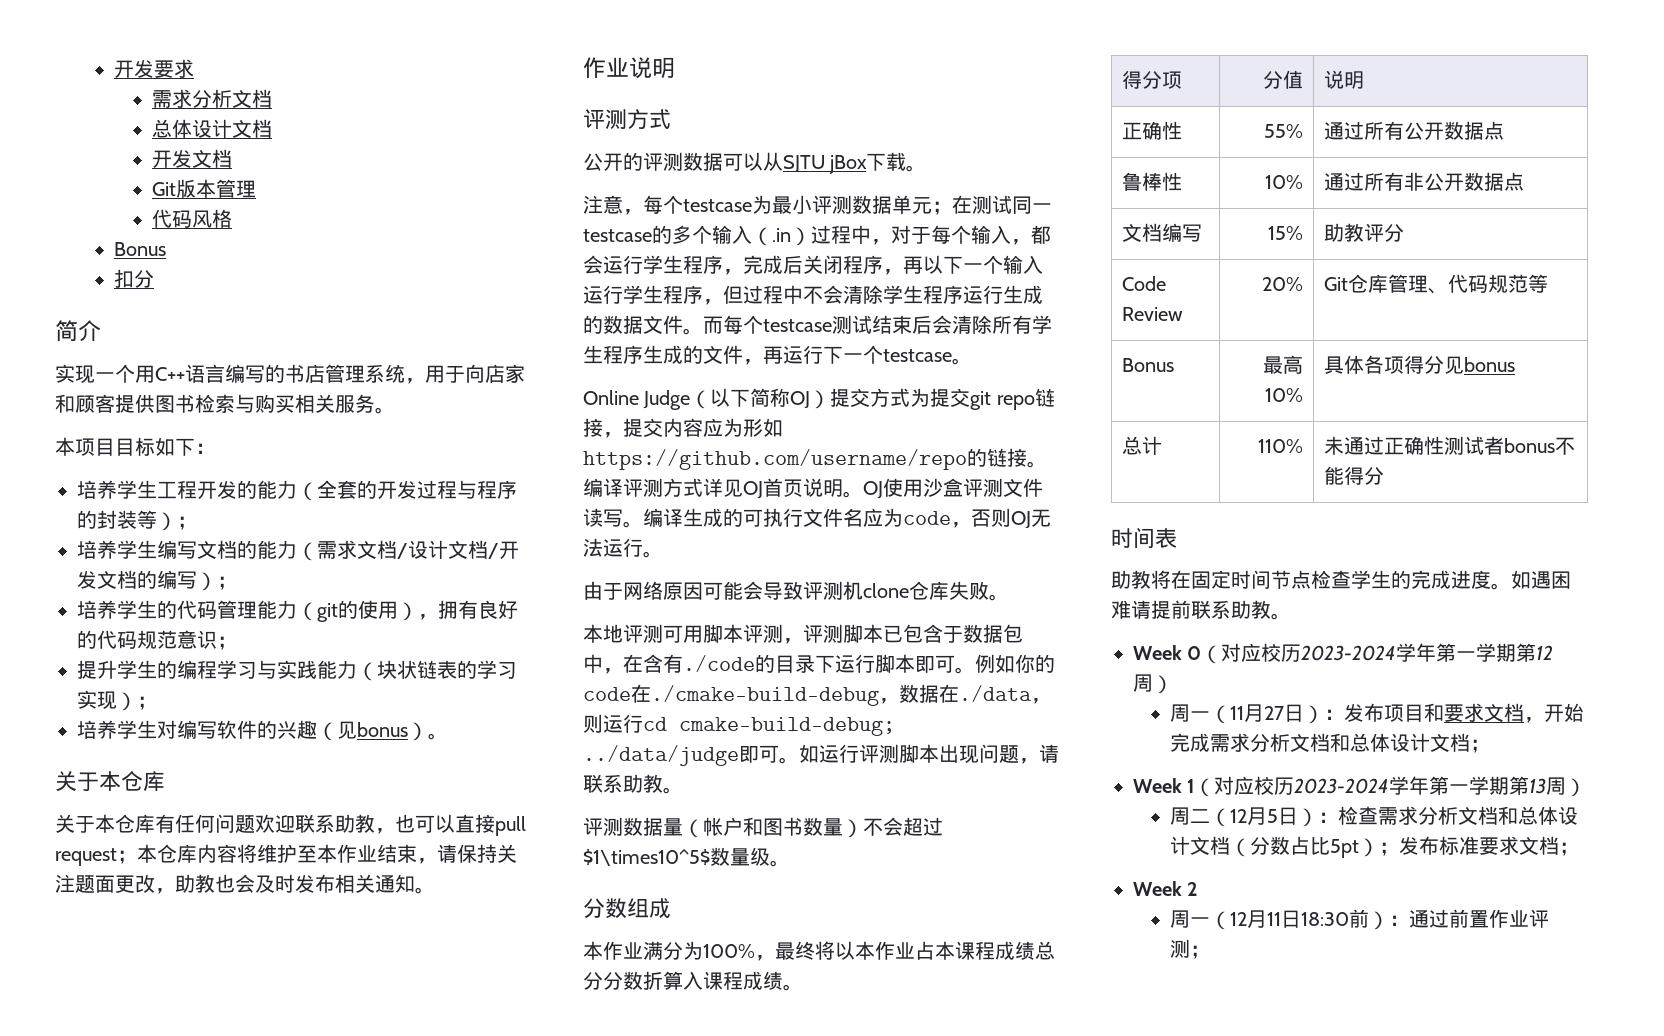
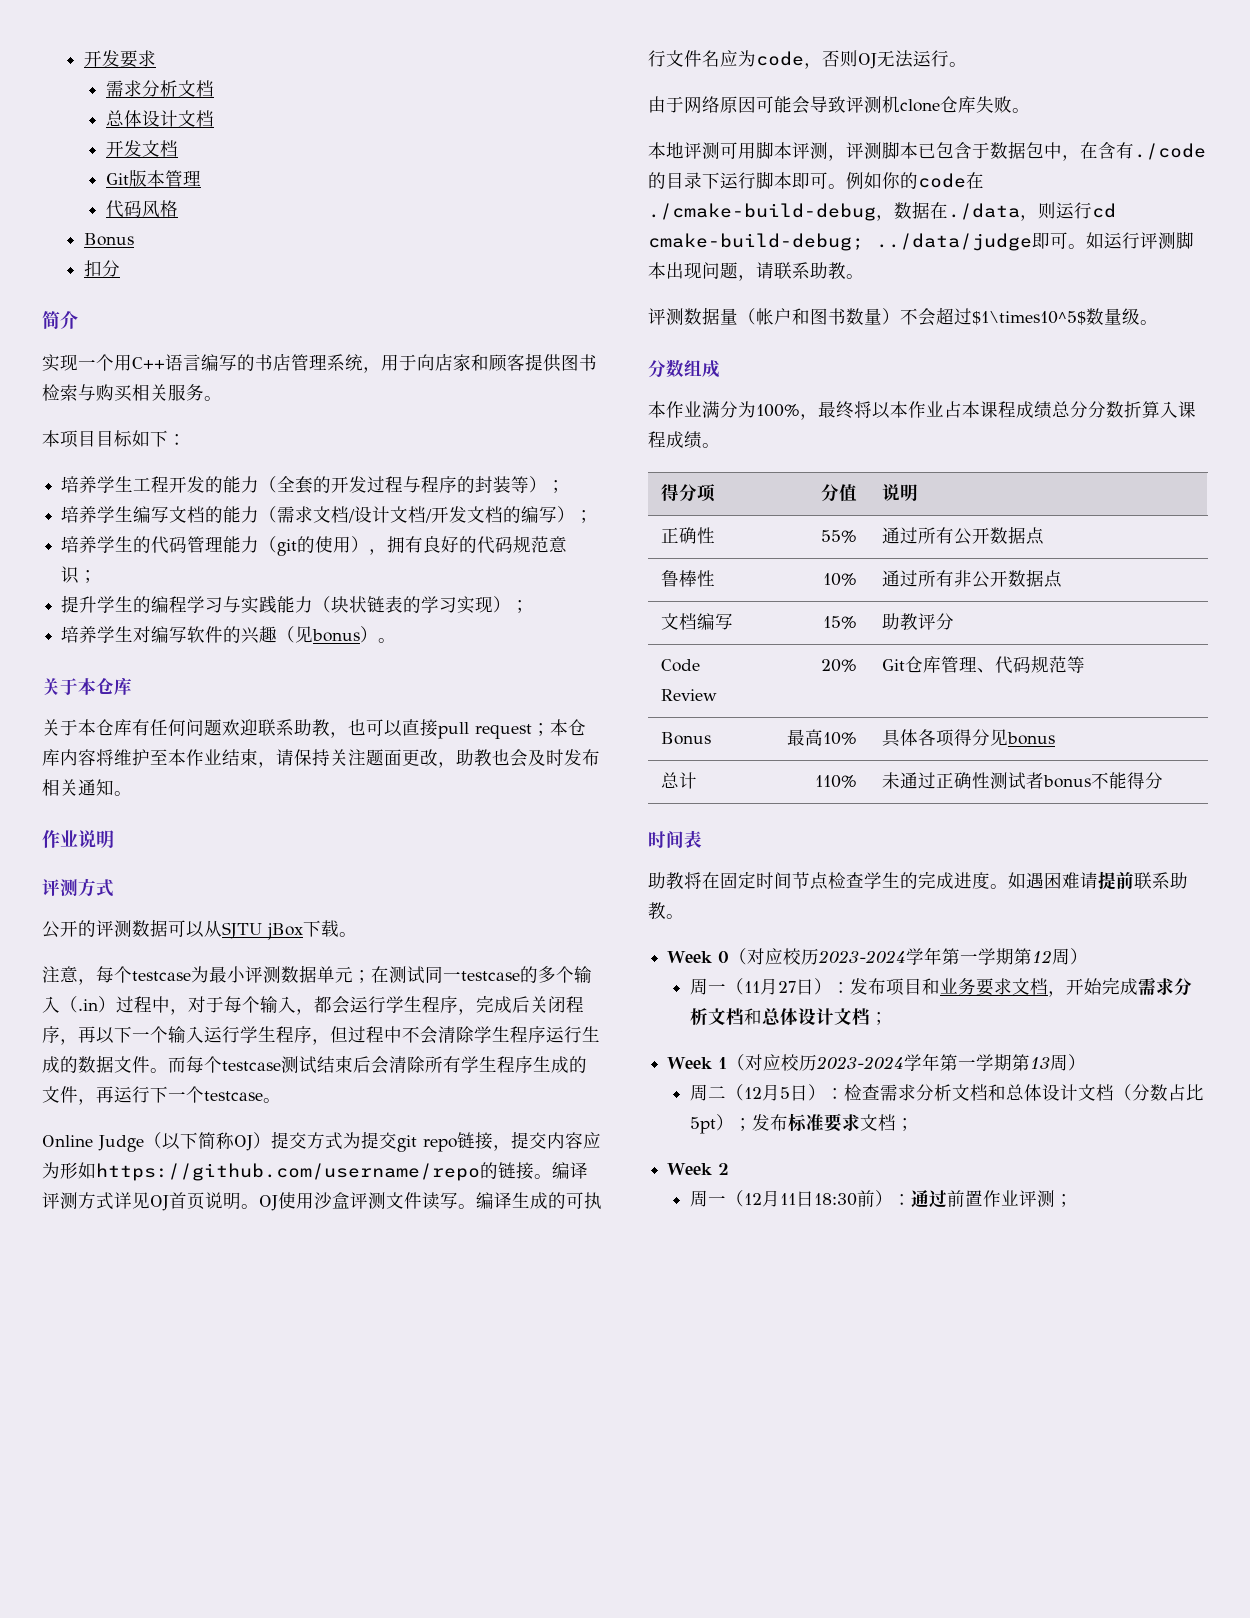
- 周一（11月27日）：发布项目和要求文档，开始完成需求分析文档和总体设计文档；
+ 周一（11月27日）：发布项目和业务要求文档，开始完成需求分析文档和总体设计文档；

